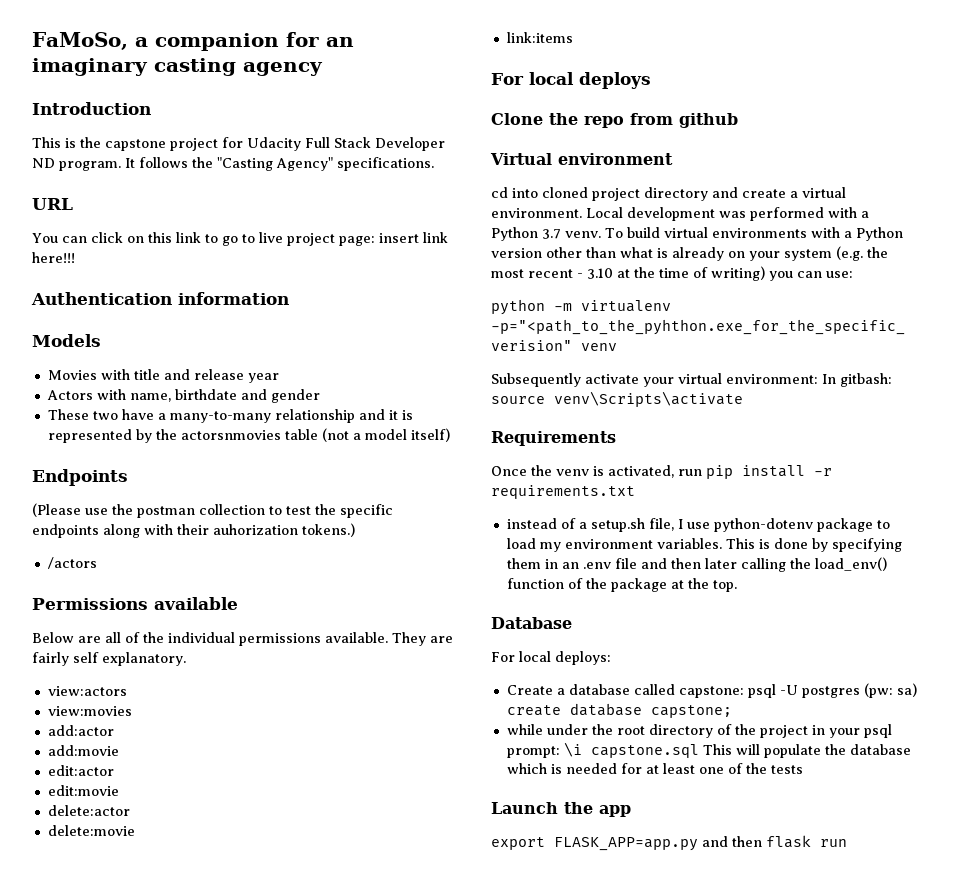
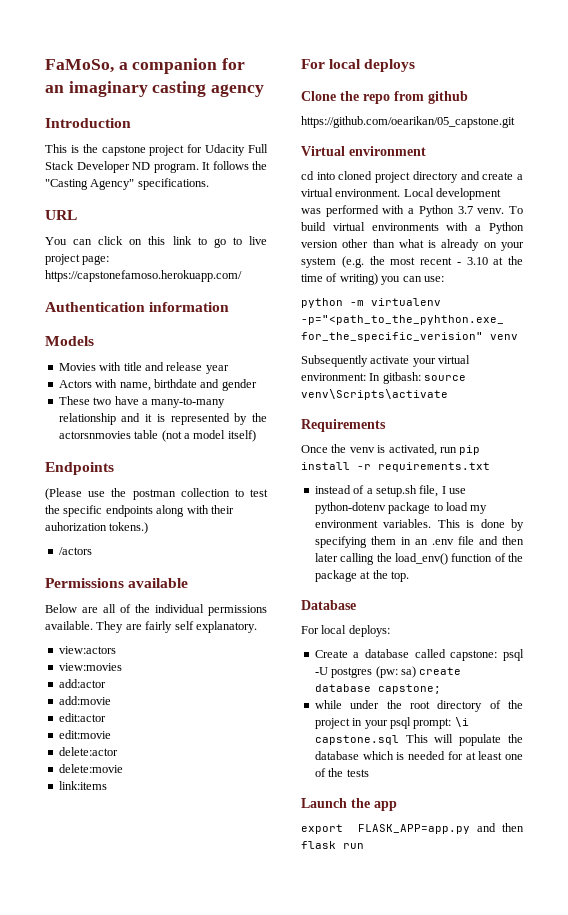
- You can click on this link to go to live project page: insert link here!!!
+ You can click on this link to go to live project page: https://capstonefamoso.herokuapp.com/
+ https://github.com/oearikan/05_capstone.git

